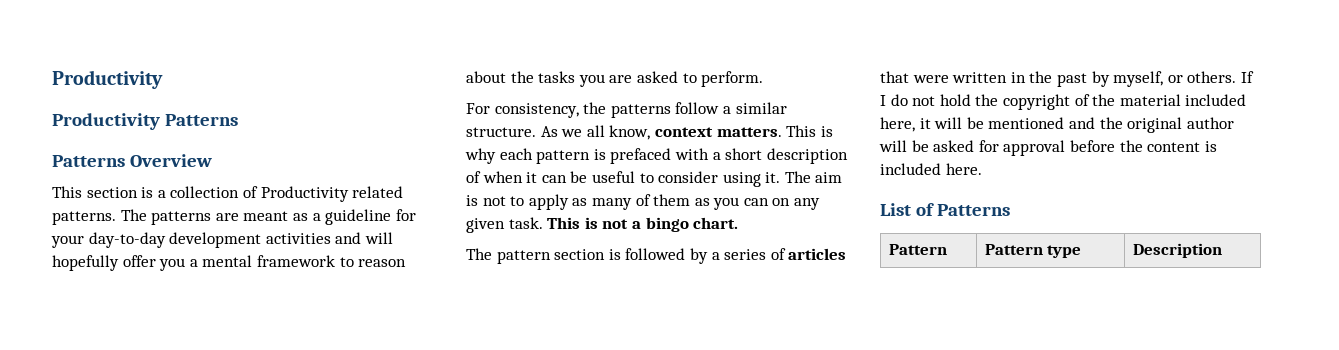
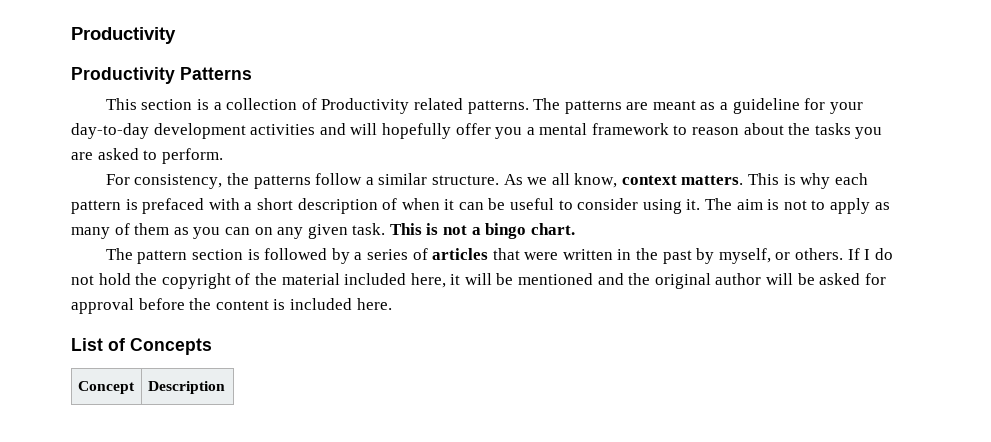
- Patterns Overview
- List of Patterns
- Pattern | Pattern type | Description
+ List of Concepts
+ Concept | Description

